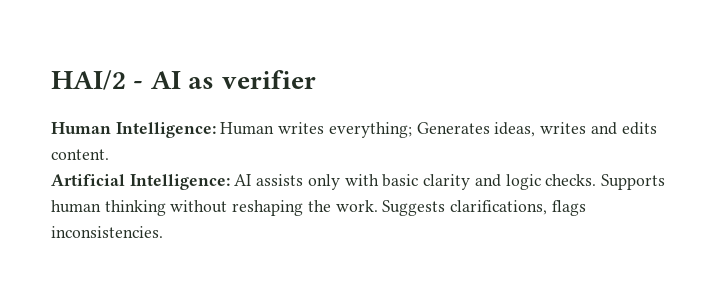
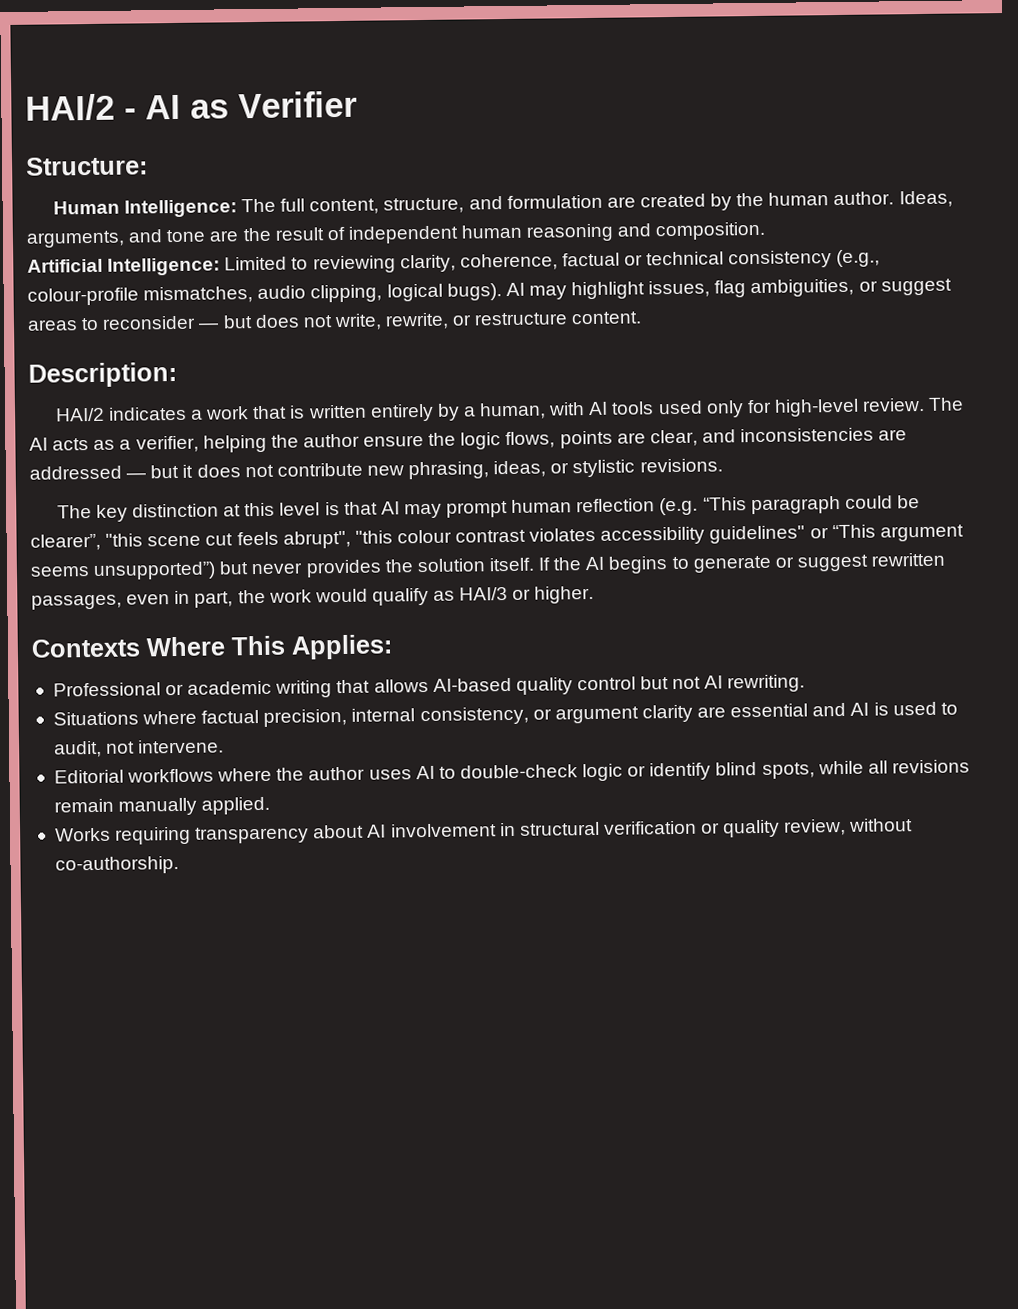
- HAI/2 - AI as verifier
+ HAI/2 - AI as Verifier
+ Structure:
- Human Intelligence: Human writes everything; Generates ideas, writes and edits content.
- Artificial Intelligence: AI assists only with basic clarity and logic checks. Supports human thinking without reshaping the work. Suggests clarifications, flags inconsistencies.
+ Human Intelligence: The full content, structure, and formulation are created by the human author. Ideas, arguments, and tone are the result of independent human reasoning and composition.
+ Artificial Intelligence: Limited to reviewing clarity, coherence, factual or technical consistency (e.g., colour-profile mismatches, audio clipping, logical bugs). AI may highlight issues, flag ambiguities, or suggest areas to reconsider — but does not write, rewrite, or restructure content.
+ Description:
+ HAI/2 indicates a work that is written entirely by a human, with AI tools used only for high-level review. The AI acts as a verifier, helping the author ensure the logic flows, points are clear, and inconsistencies are addressed — but it does not contribute new phrasing, ideas, or stylistic revisions.
+ The key distinction at this level is that AI may prompt human reflection (e.g. “This paragraph could be clearer”, "this scene cut feels abrupt", "this colour contrast violates accessibility guidelines" or “This argument seems unsupported”) but never provides the solution itself. If the AI begins to generate or suggest rewritten passages, even in part, the work would qualify as HAI/3 or higher.
+ Contexts Where This Applies:
+ Professional or academic writing that allows AI-based quality control but not AI rewriting.
+ Situations where factual precision, internal consistency, or argument clarity are essential and AI is used to audit, not intervene.
+ Editorial workflows where the author uses AI to double-check logic or identify blind spots, while all revisions remain manually applied.
+ Works requiring transparency about AI involvement in structural verification or quality review, without co-authorship.

